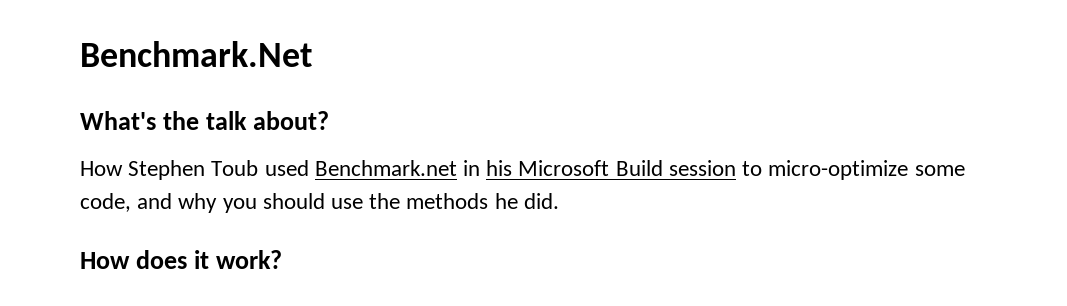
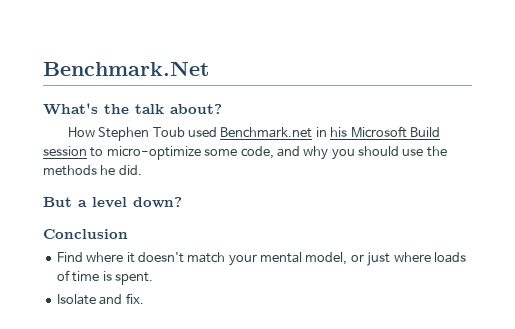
- How does it work?
+ But a level down?
+ Conclusion
+ Find where it doesn't match your mental model, or just where loads of time is spent.
+ Isolate and fix.

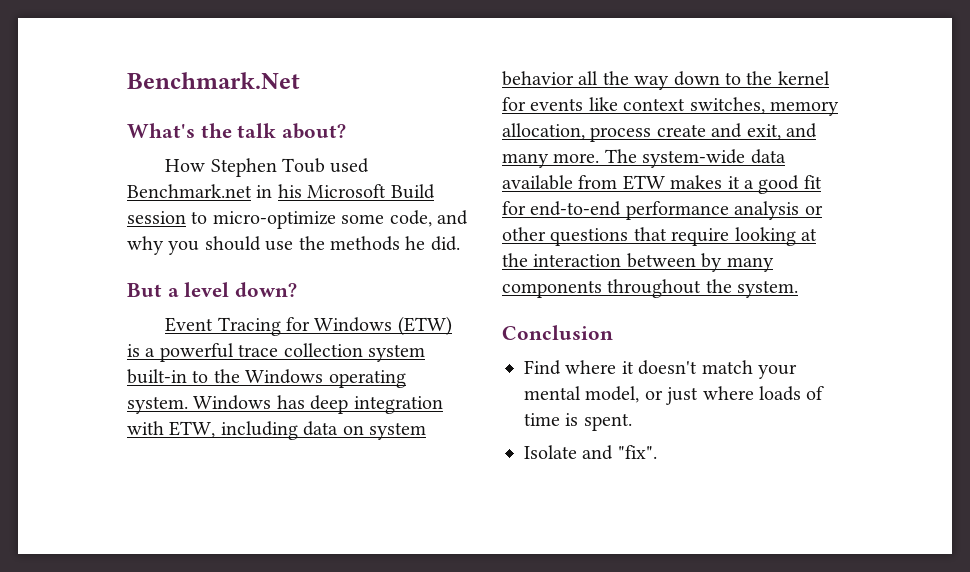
+ Event Tracing for Windows (ETW) is a powerful trace collection system built-in to the Windows operating system. Windows has deep integration with ETW, including data on system behavior all the way down to the kernel for events like context switches, memory allocation, process create and exit, and many more. The system-wide data available from ETW makes it a good fit for end-to-end performance analysis or other questions that require looking at the interaction between by many components throughout the system.
- Isolate and fix.
+ Isolate and "fix".

